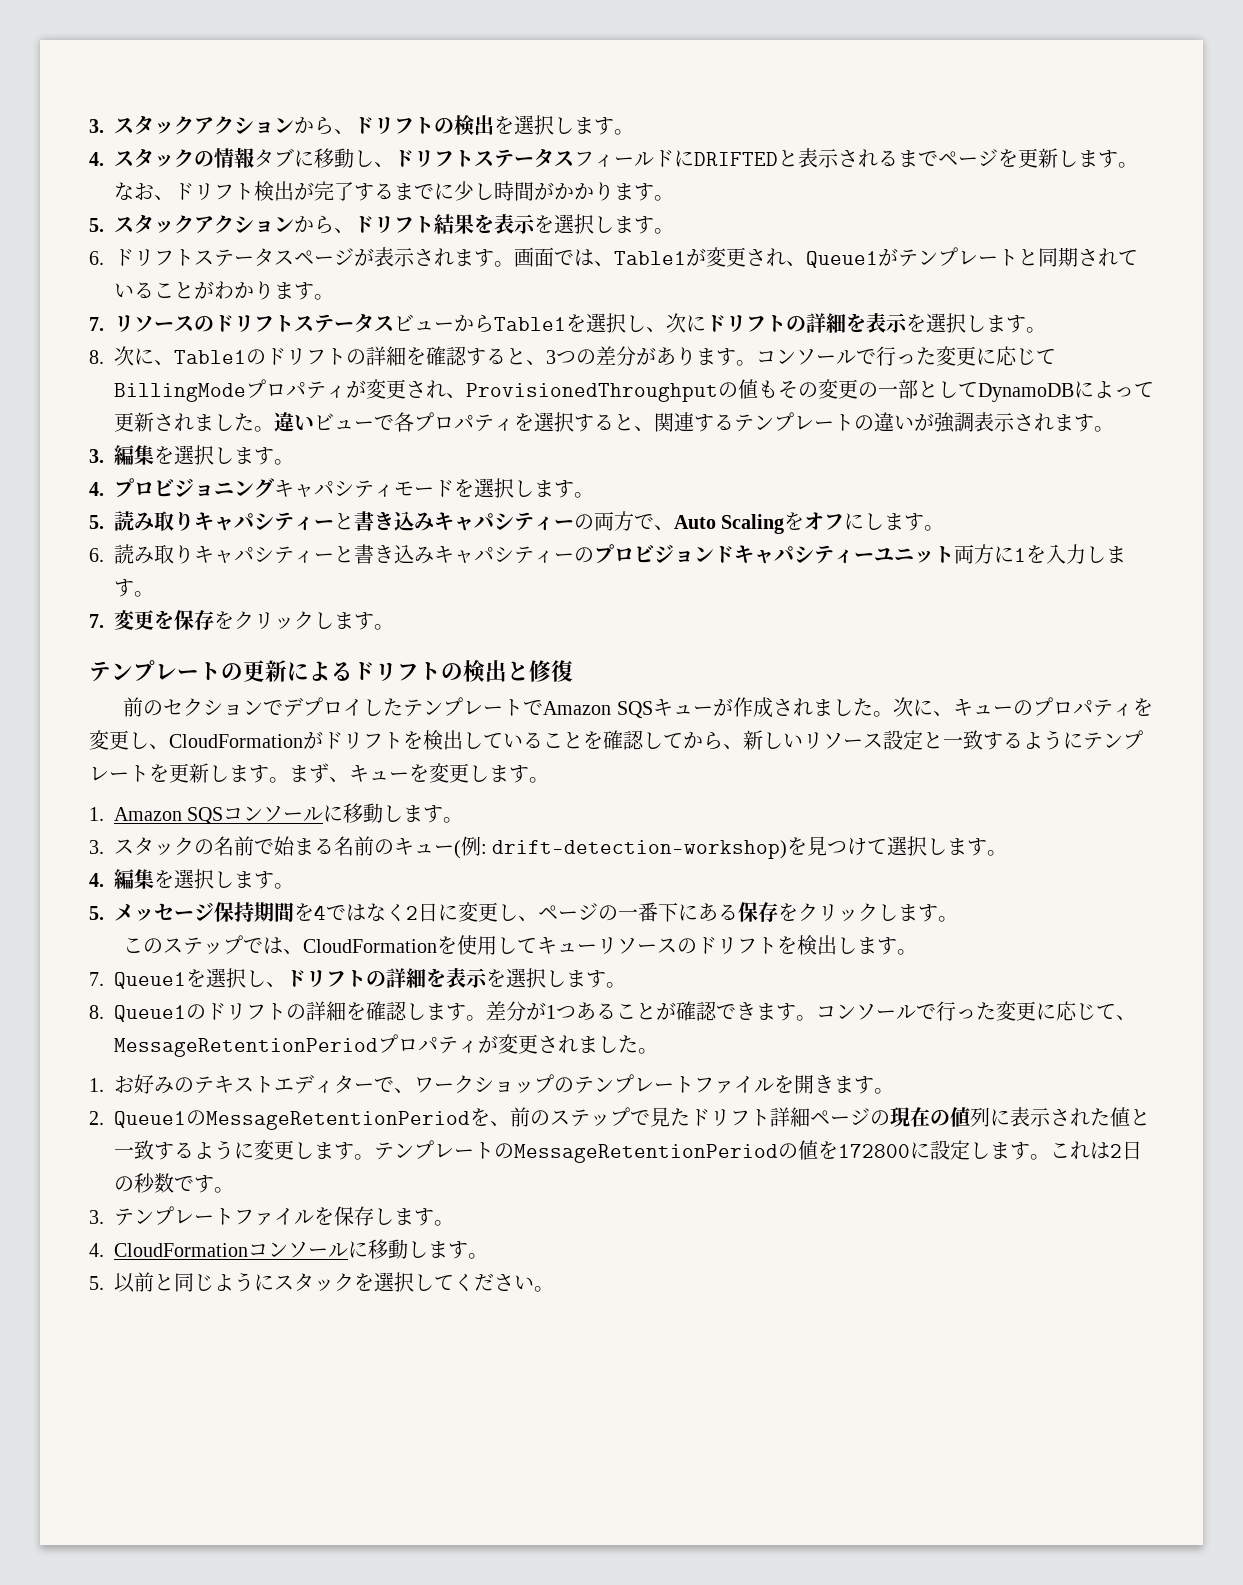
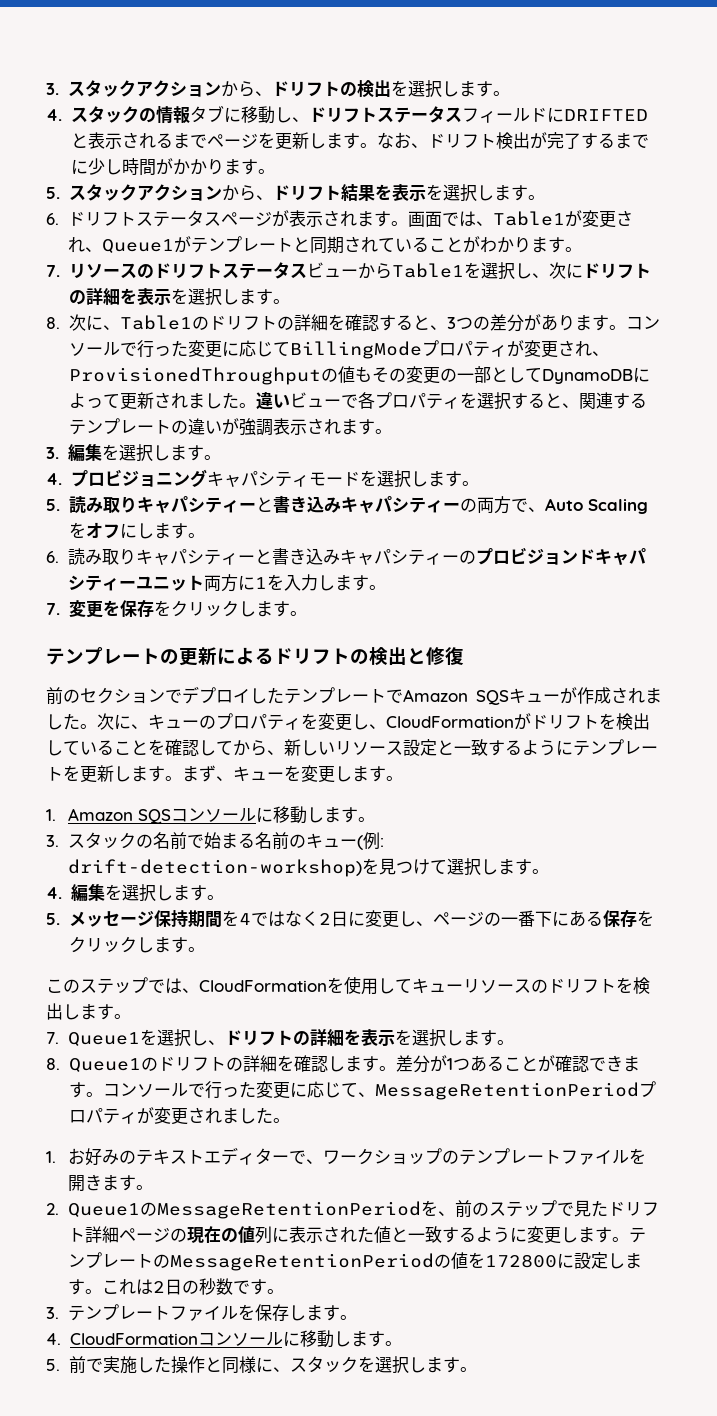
- 5.以前と同じようにスタックを選択してください。
+ 5.前で実施した操作と同様に、スタックを選択します。

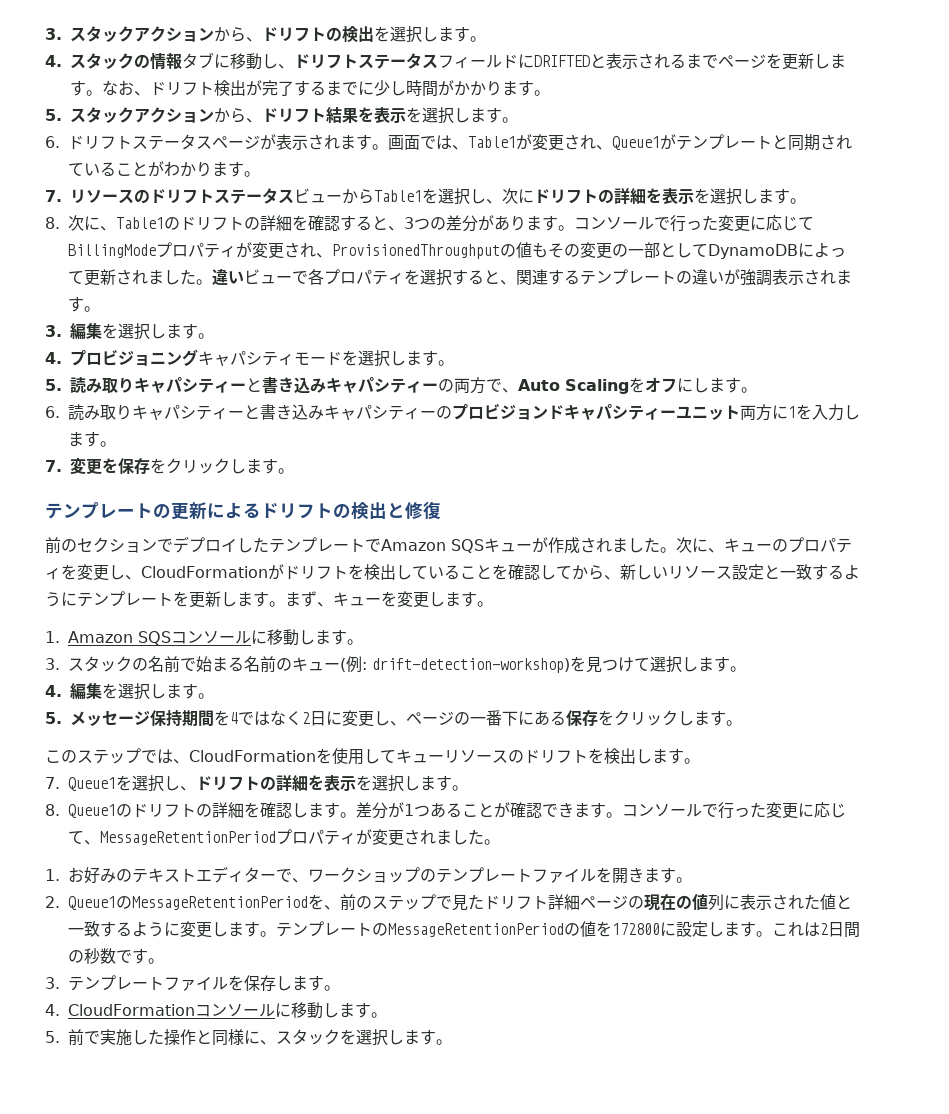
- これは2日の秒数です。
+ これは2日間の秒数です。

